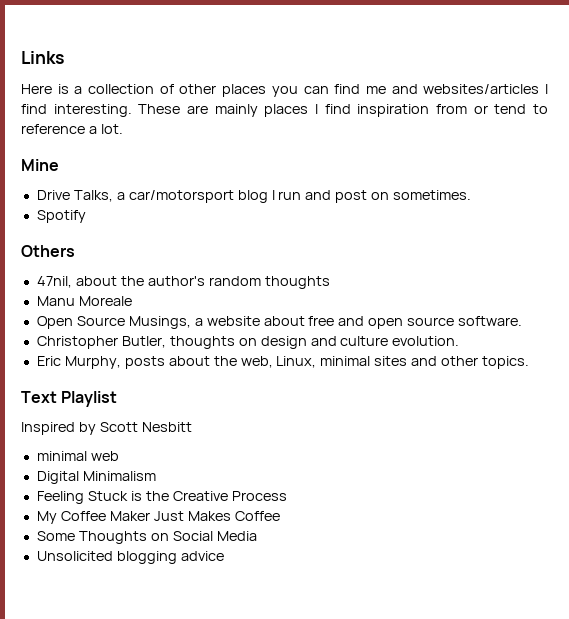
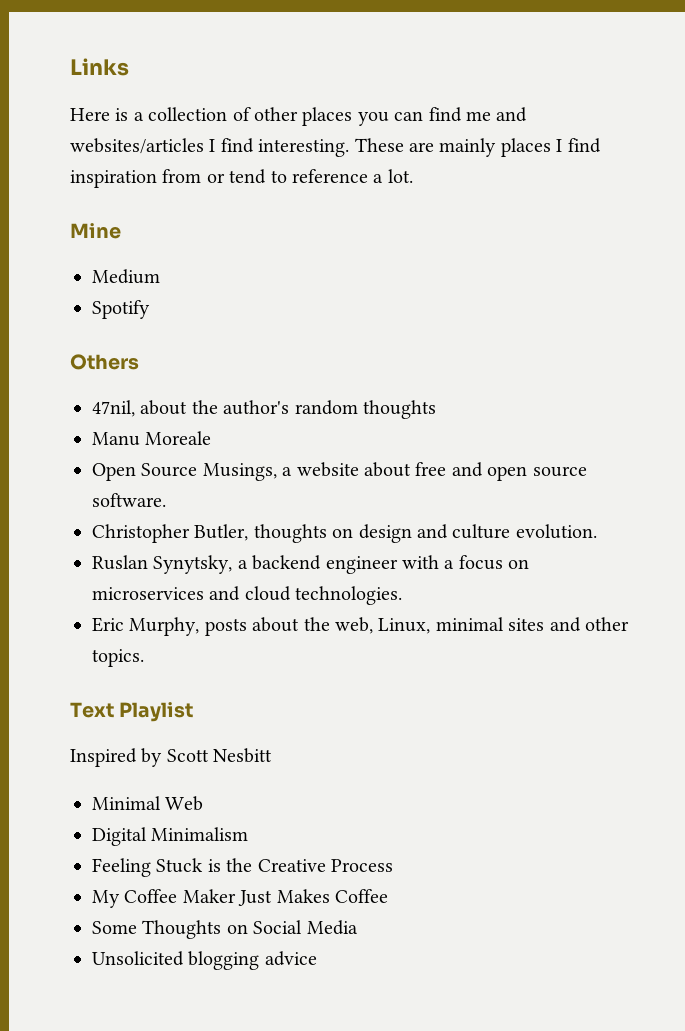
- Drive Talks, a car/motorsport blog I run and post on sometimes.
+ Medium
+ Ruslan Synytsky, a backend engineer with a focus on microservices and cloud technologies.
- minimal web
+ Minimal Web

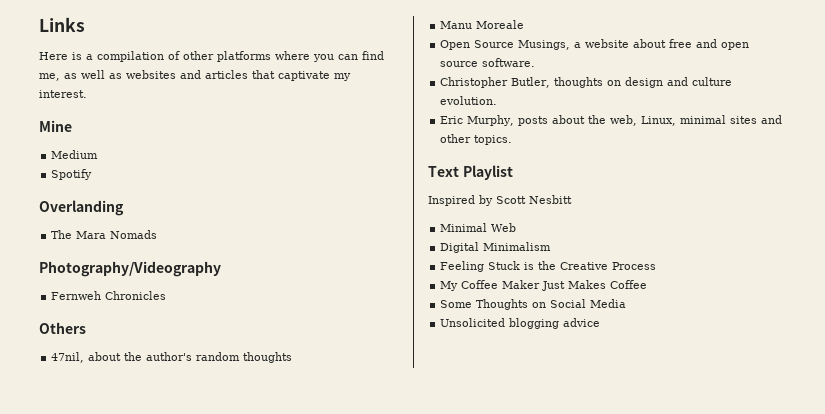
- Here is a collection of other places you can find me and websites/articles I find interesting. These are mainly places I find inspiration from or tend to reference a lot.
+ Here is a compilation of other platforms where you can find me, as well as websites and articles that captivate my interest.
  Mine
  Medium
  Spotify
+ Overlanding
+ The Mara Nomads
+ Photography/Videography
+ Fernweh Chronicles
- Ruslan Synytsky, a backend engineer with a focus on microservices and cloud technologies.

